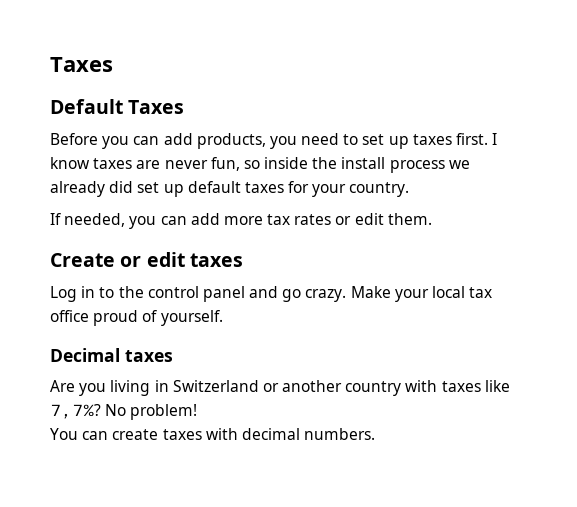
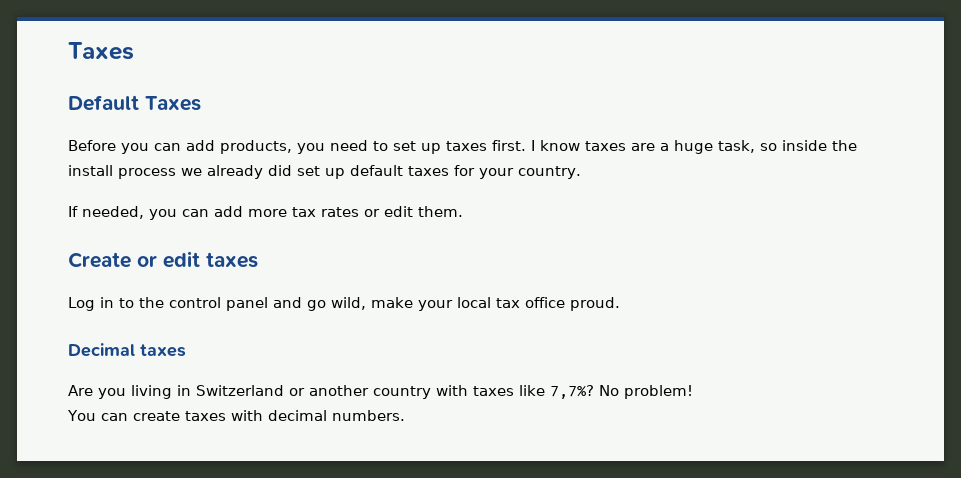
- I know taxes are never fun, so inside the install process we already did set up default taxes for your country.
+ I know taxes are a huge task, so inside the install process we already did set up default taxes for your country.
- Log in to the control panel and go crazy. Make your local tax office proud of yourself.
+ Log in to the control panel and go wild, make your local tax office proud.

